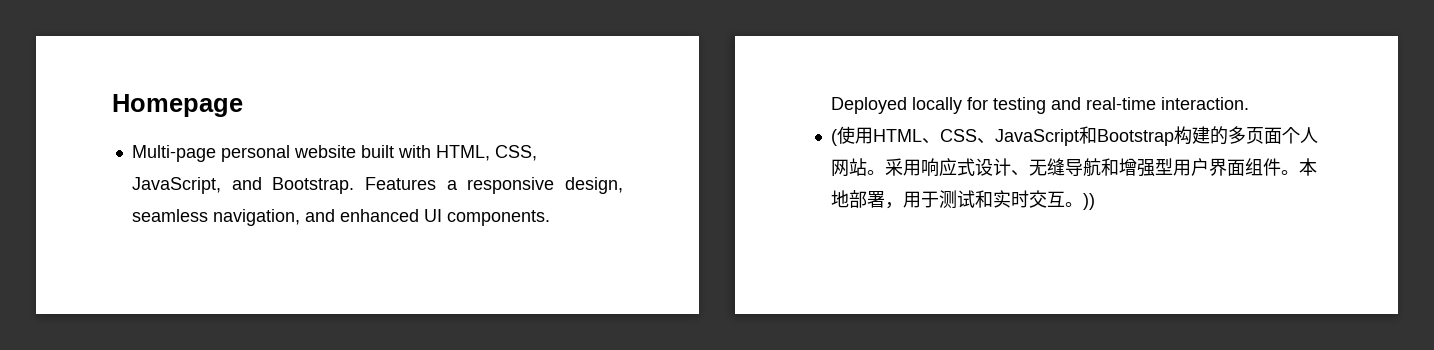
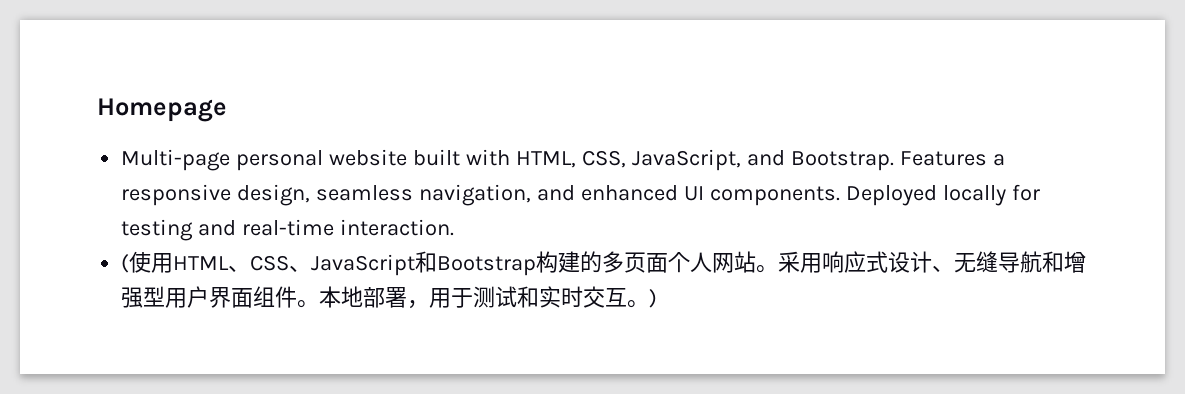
- 本地部署，用于测试和实时交互。))
+ 本地部署，用于测试和实时交互。)

